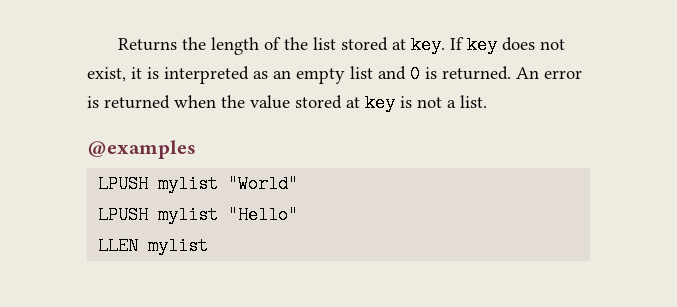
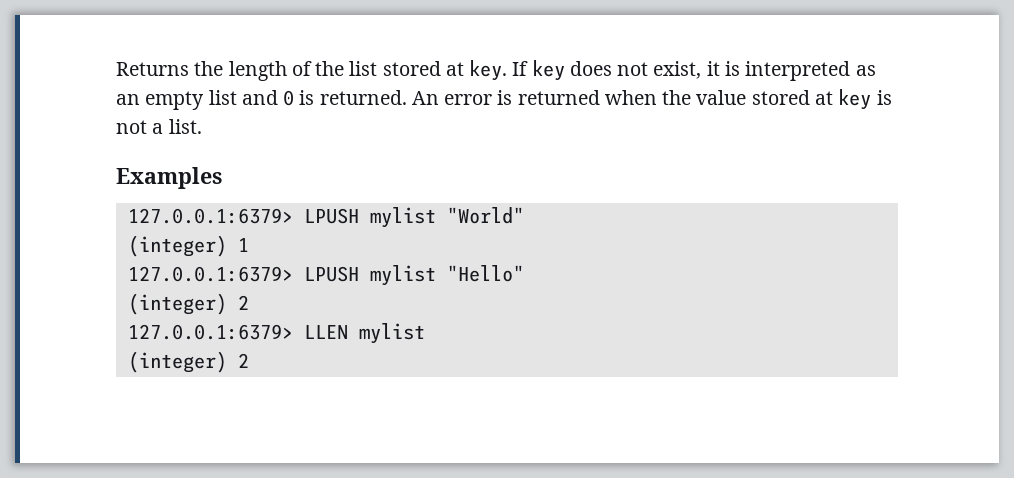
- @examples
- LPUSH mylist "World"
+ Examples
+ 127.0.0.1:6379> LPUSH mylist "World"
- LPUSH mylist "Hello"
- LLEN mylist
+ (integer) 1
+ 127.0.0.1:6379> LPUSH mylist "Hello"
+ (integer) 2
+ 127.0.0.1:6379> LLEN mylist
+ (integer) 2

